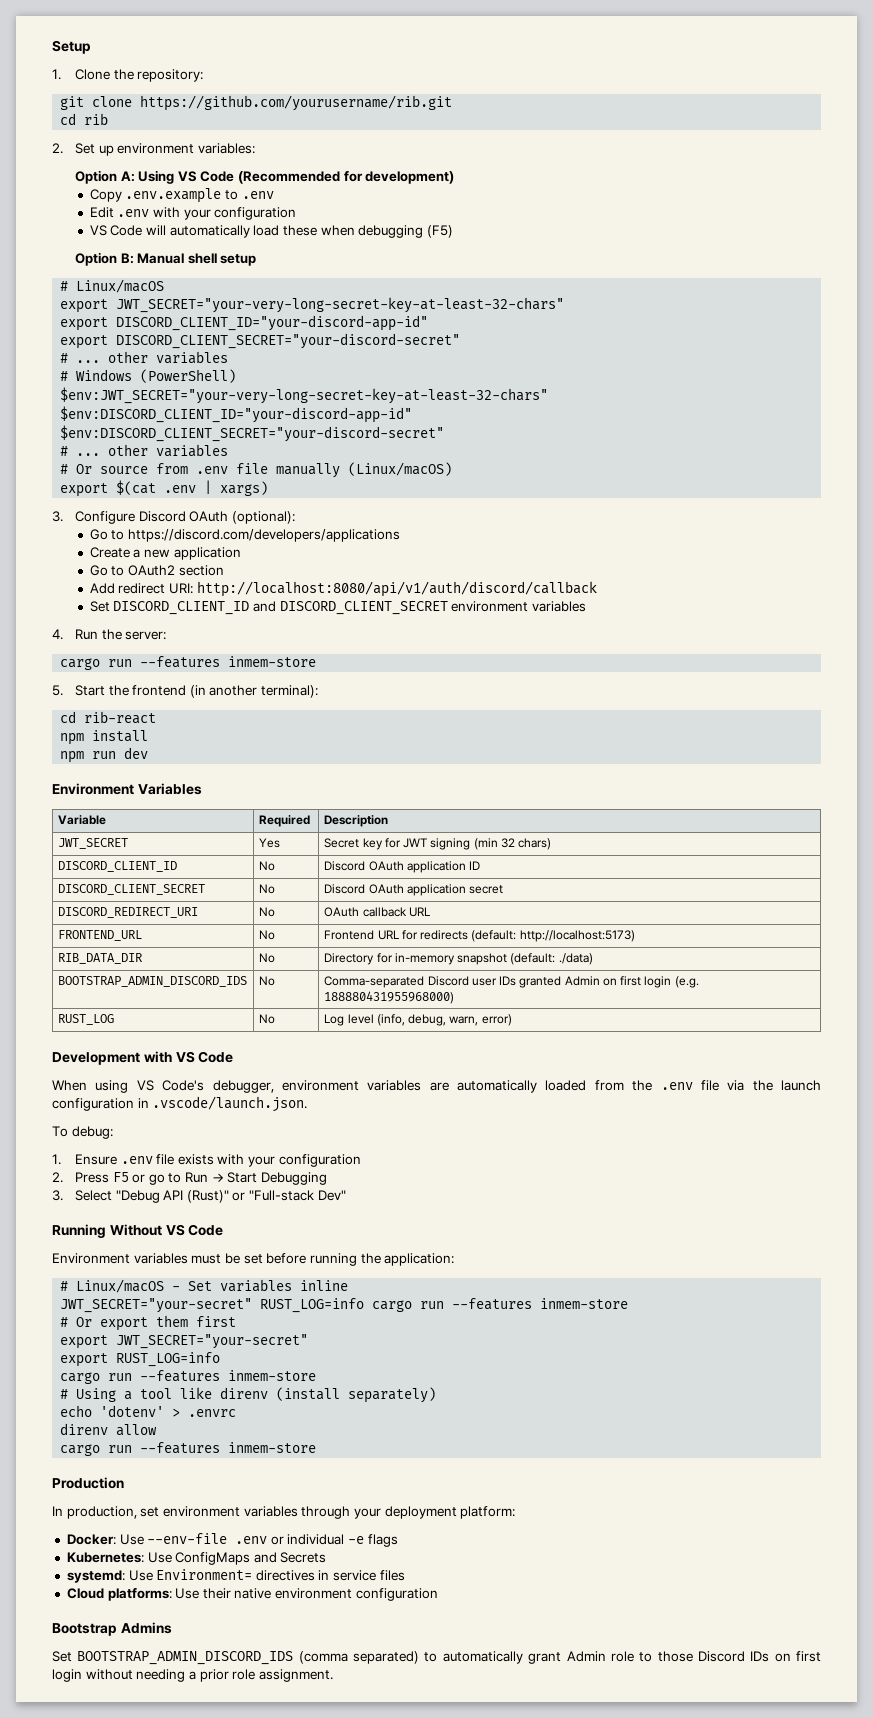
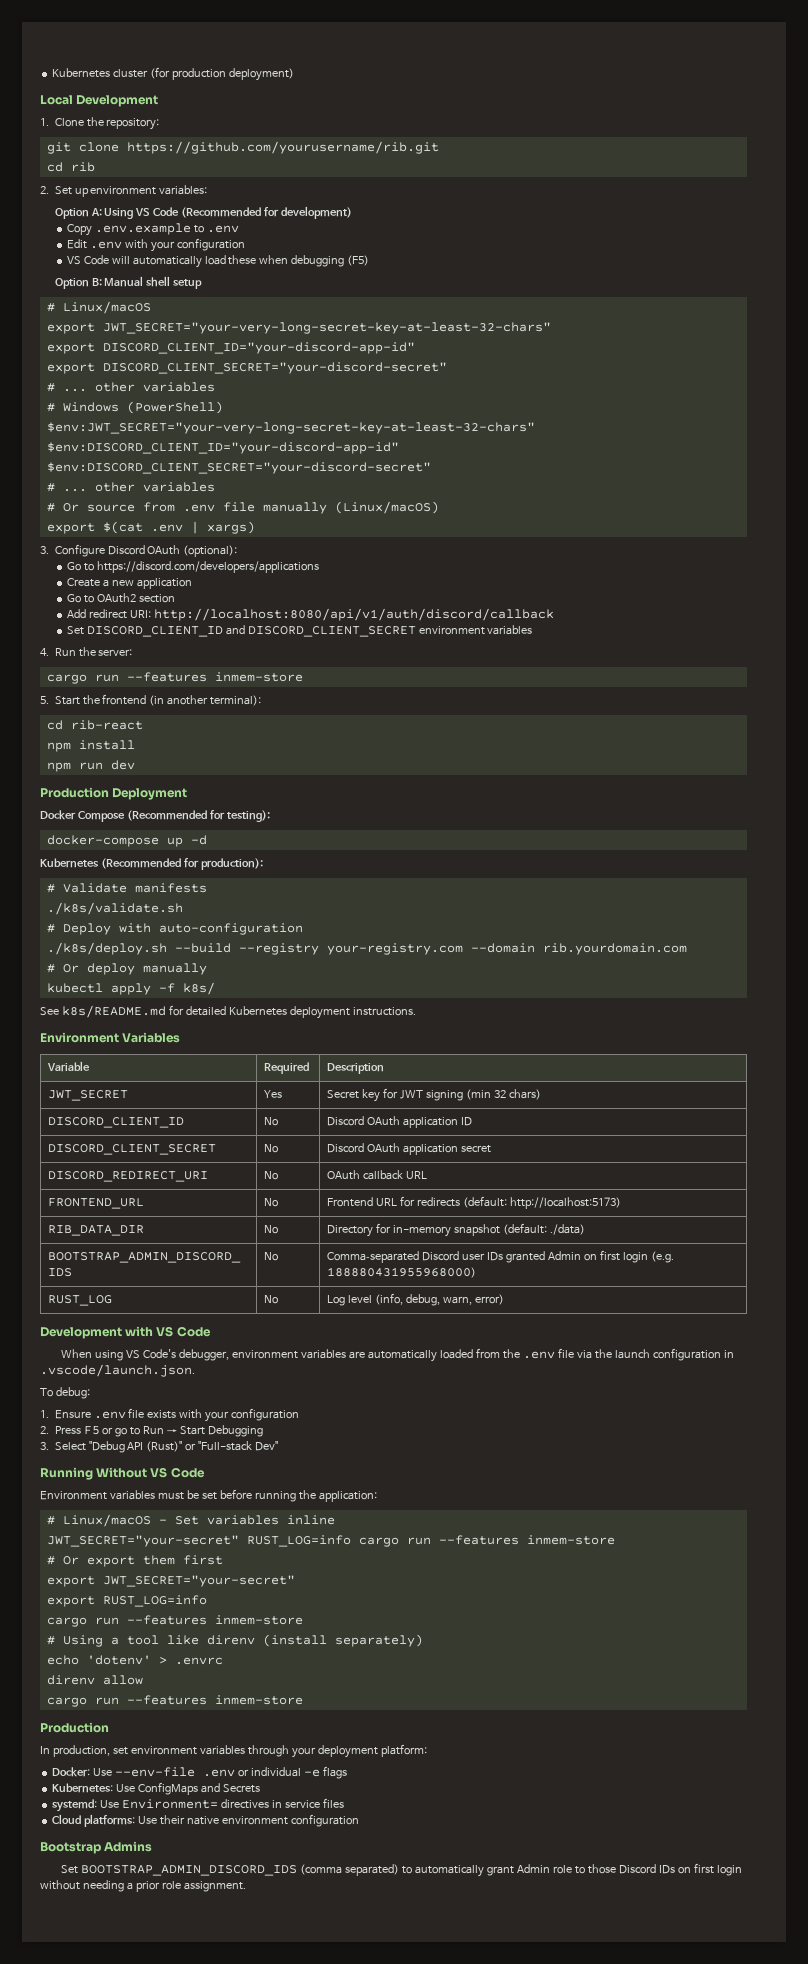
- Setup
+ Kubernetes cluster (for production deployment)
+ Local Development
+ Production Deployment
+ Docker Compose (Recommended for testing):
+ docker-compose up -d
+ Kubernetes (Recommended for production):
+ # Validate manifests
+ ./k8s/validate.sh
+ # Deploy with auto-configuration
+ ./k8s/deploy.sh --build --registry your-registry.com --domain rib.yourdomain.com
+ # Or deploy manually
+ kubectl apply -f k8s/
+ See k8s/README.md for detailed Kubernetes deployment instructions.

